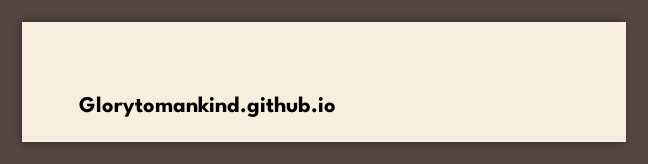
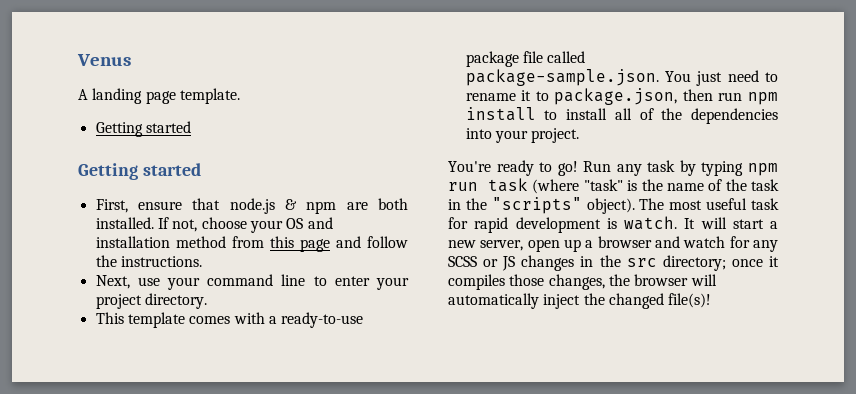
- Glorytomankind.github.io
+ Venus
+ A landing page template.
+ Getting started
+ Getting started
+ First, ensure that node.js & npm are both installed. If not, choose your OS and installation method from this page and follow the instructions.
+ Next, use your command line to enter your project directory.
+ This template comes with a ready-to-use package file called package-sample.json. You just need to rename it to package.json, then run npm install to install all of the dependencies into your project.
+ You're ready to go! Run any task by typing npm run task (where "task" is the name of the task in the "scripts" object). The most useful task for rapid development is watch. It will start a new server, open up a browser and watch for any SCSS or JS changes in the src directory; once it compiles those changes, the browser will automatically inject the changed file(s)!

